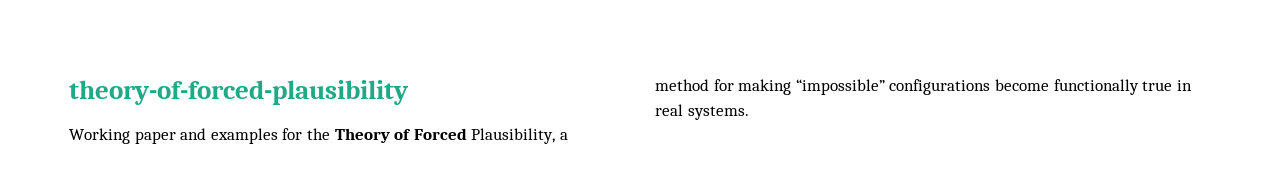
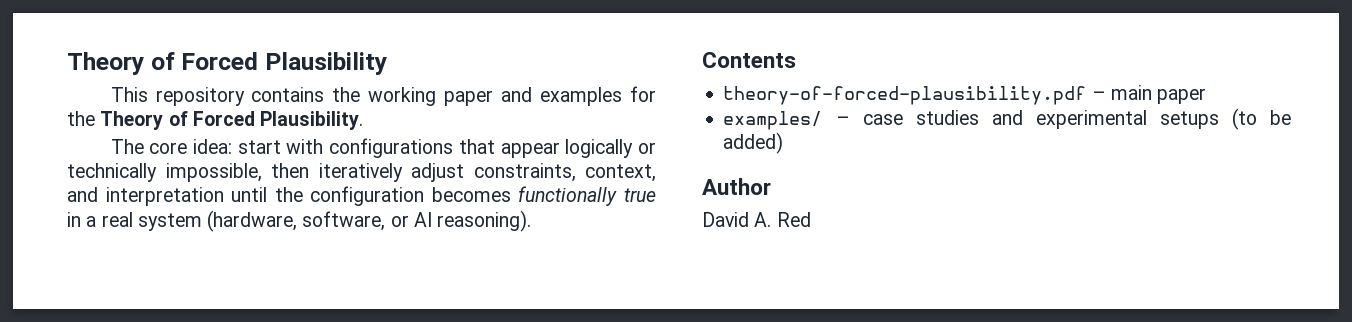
- theory-of-forced-plausibility
- Working paper and examples for the Theory of Forced Plausibility, a method for making “impossible” configurations become functionally true in real systems.
+ Theory of Forced Plausibility
+ This repository contains the working paper and examples for the Theory of Forced Plausibility.
+ The core idea: start with configurations that appear logically or technically impossible, then iteratively adjust constraints, context, and interpretation until the configuration becomes functionally true in a real system (hardware, software, or AI reasoning).
+ Contents
+ theory-of-forced-plausibility.pdf – main paper
+ examples/ – case studies and experimental setups (to be added)
+ Author
+ David A. Red

